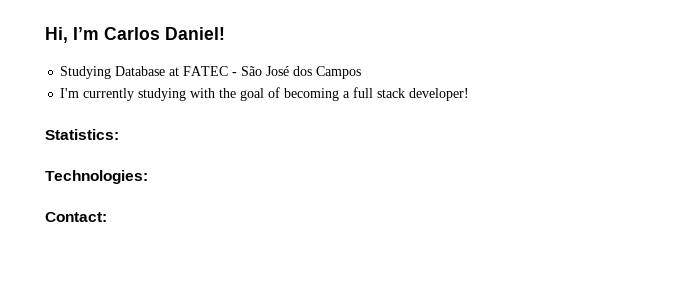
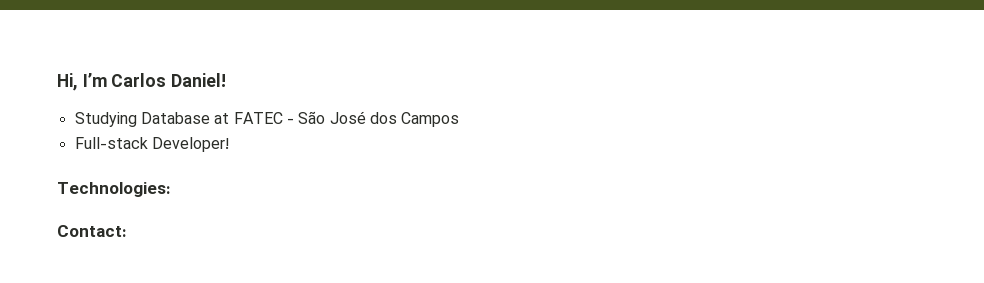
- I'm currently studying with the goal of becoming a full stack developer!
- Statistics:
+ Full-stack Developer!

